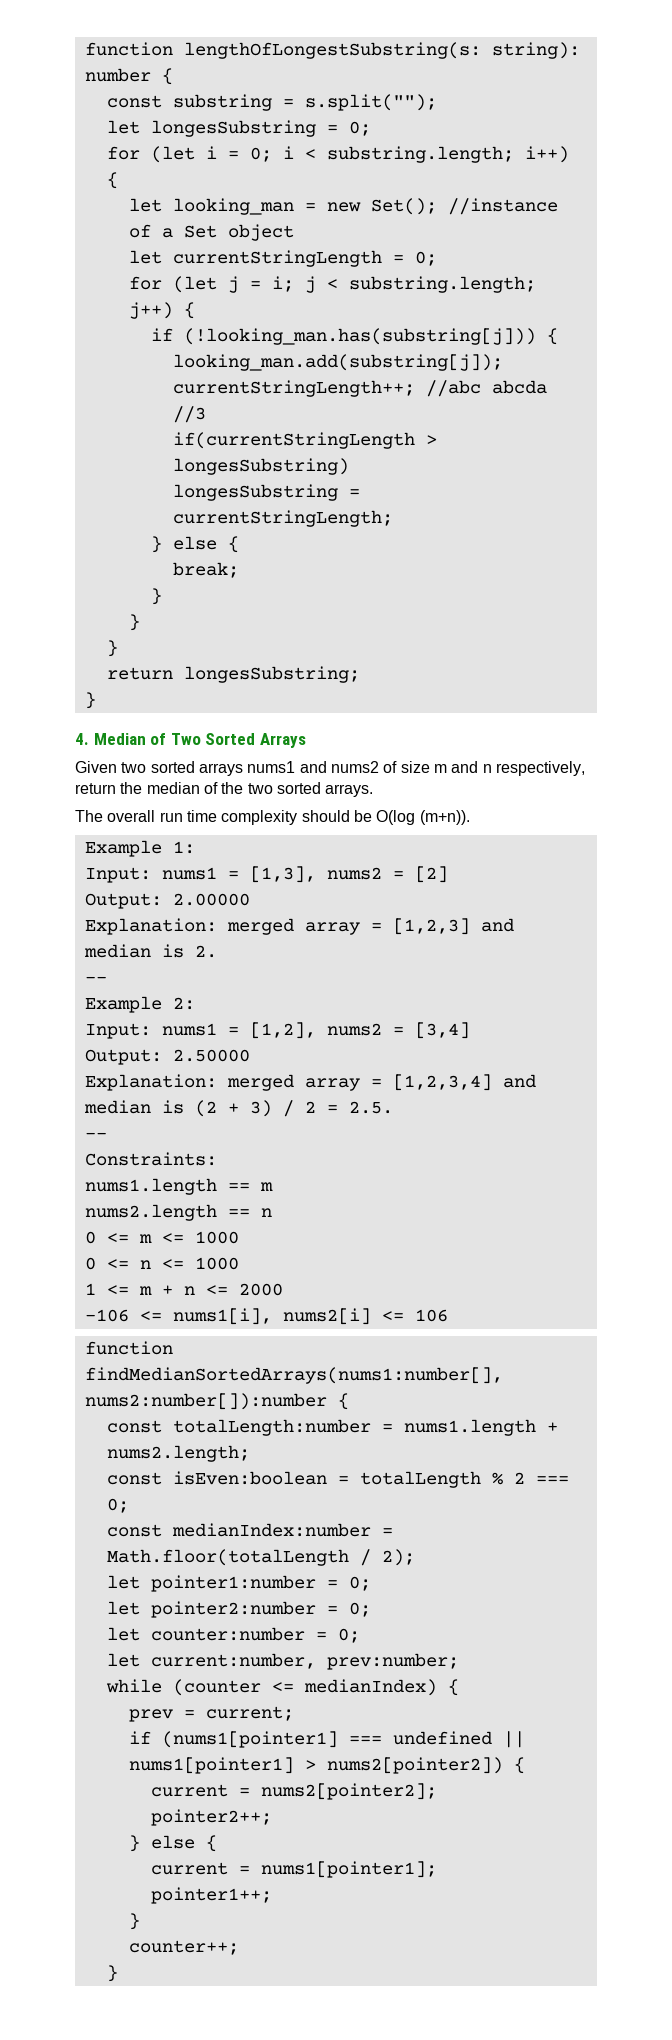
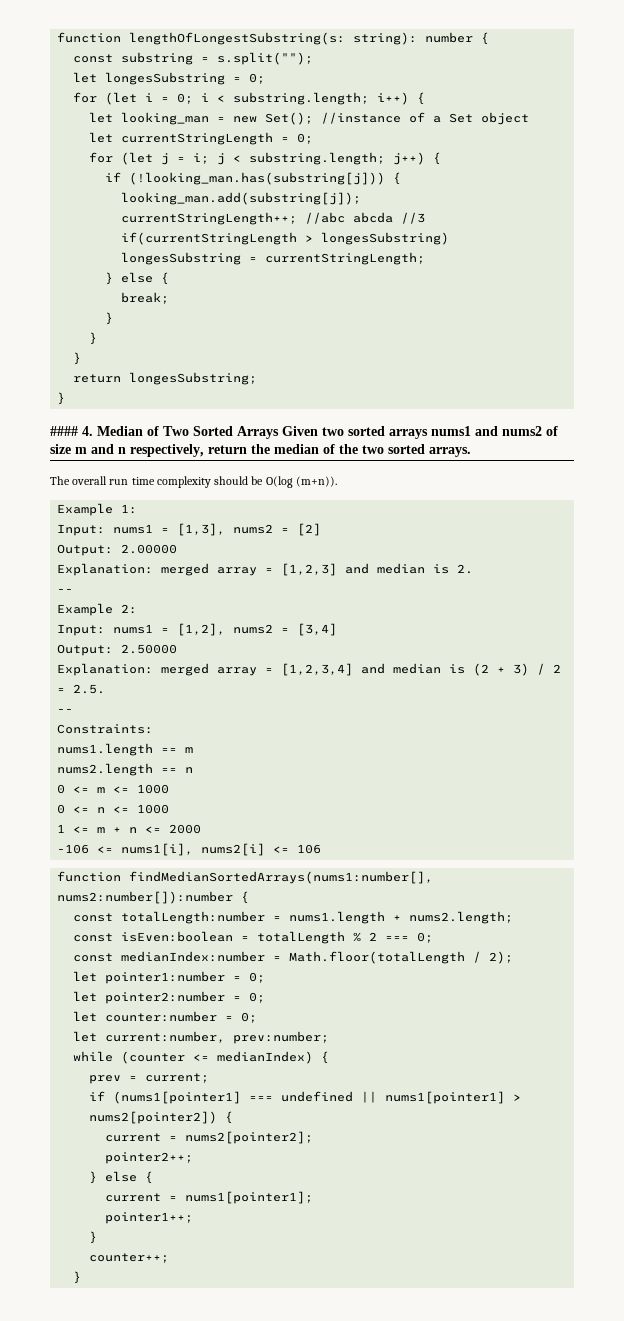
- 4. Median of Two Sorted Arrays
- Given two sorted arrays nums1 and nums2 of size m and n respectively, return the median of the two sorted arrays.
+ #### 4. Median of Two Sorted Arrays Given two sorted arrays nums1 and nums2 of size m and n respectively, return the median of the two sorted arrays.

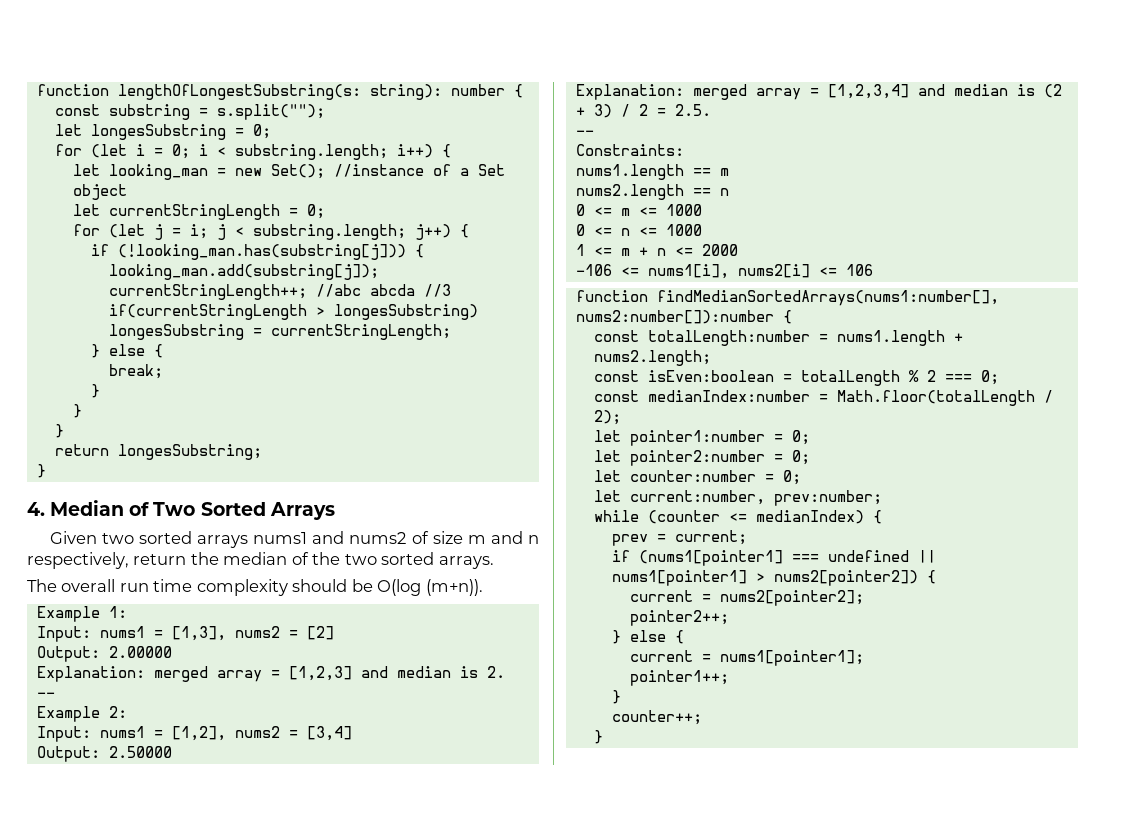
- #### 4. Median of Two Sorted Arrays Given two sorted arrays nums1 and nums2 of size m and n respectively, return the median of the two sorted arrays.
+ 4. Median of Two Sorted Arrays
+ Given two sorted arrays nums1 and nums2 of size m and n respectively, return the median of the two sorted arrays.

